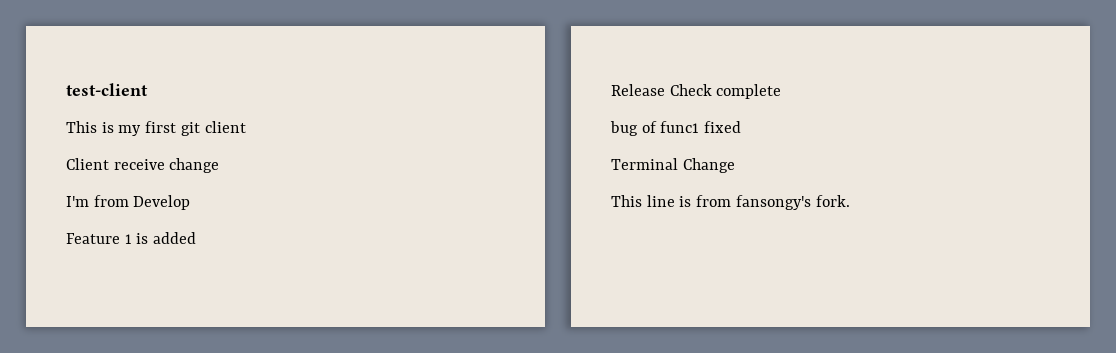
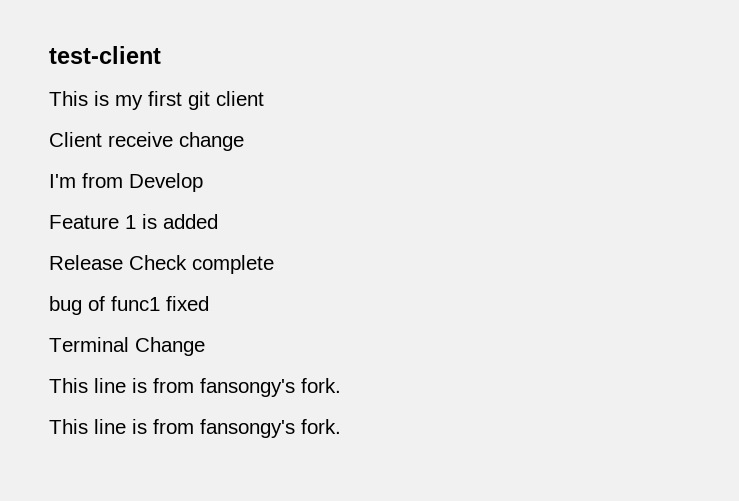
  Terminal Change
+ This line is from fansongy's fork.

